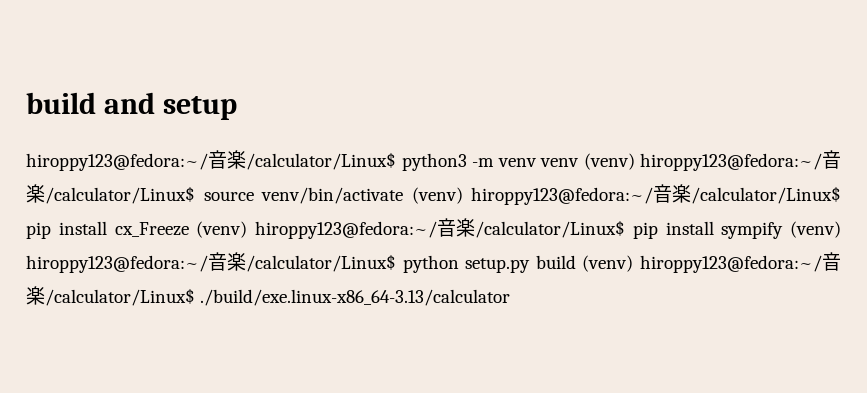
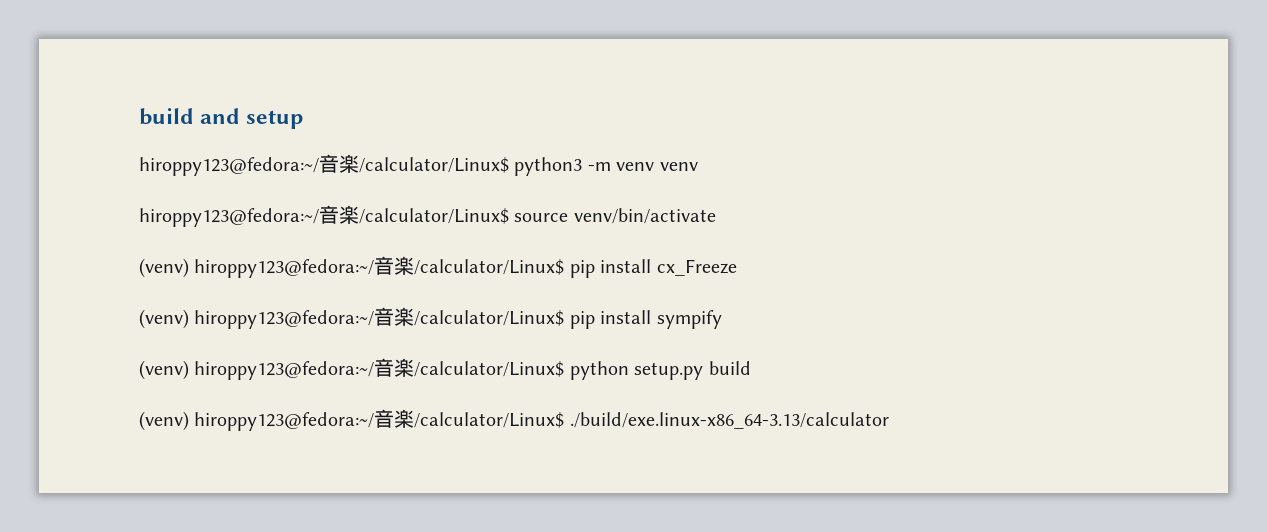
- hiroppy123@fedora:~/音楽/calculator/Linux$ python3 -m venv venv (venv) hiroppy123@fedora:~/音楽/calculator/Linux$ source venv/bin/activate (venv) hiroppy123@fedora:~/音楽/calculator/Linux$ pip install cx_Freeze (venv) hiroppy123@fedora:~/音楽/calculator/Linux$ pip install sympify (venv) hiroppy123@fedora:~/音楽/calculator/Linux$ python setup.py build (venv) hiroppy123@fedora:~/音楽/calculator/Linux$ ./build/exe.linux-x86_64-3.13/calculator
+ hiroppy123@fedora:~/音楽/calculator/Linux$ python3 -m venv venv
+ hiroppy123@fedora:~/音楽/calculator/Linux$ source venv/bin/activate
+ (venv) hiroppy123@fedora:~/音楽/calculator/Linux$ pip install cx_Freeze
+ (venv) hiroppy123@fedora:~/音楽/calculator/Linux$ pip install sympify
+ (venv) hiroppy123@fedora:~/音楽/calculator/Linux$ python setup.py build
+ (venv) hiroppy123@fedora:~/音楽/calculator/Linux$ ./build/exe.linux-x86_64-3.13/calculator

